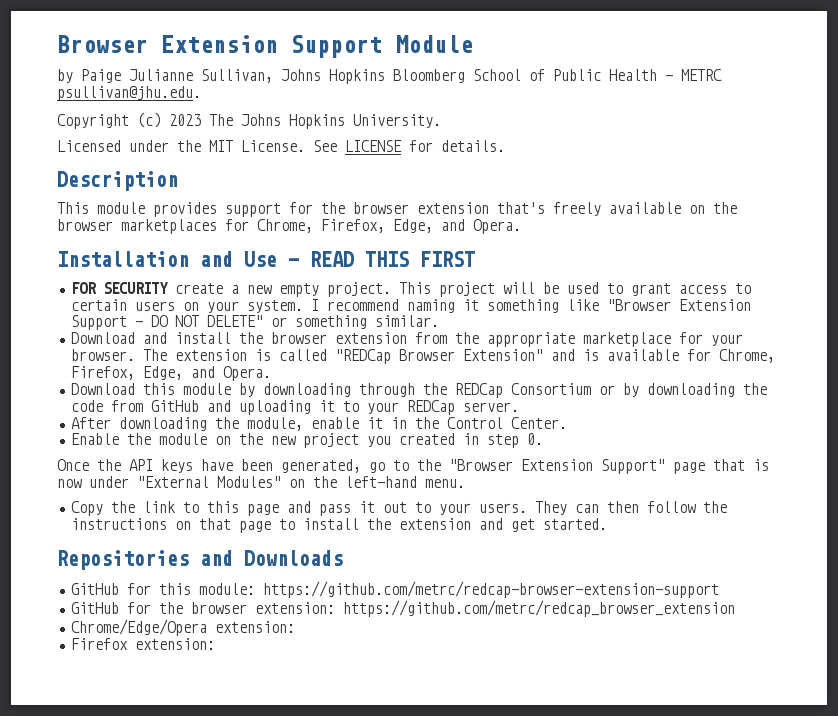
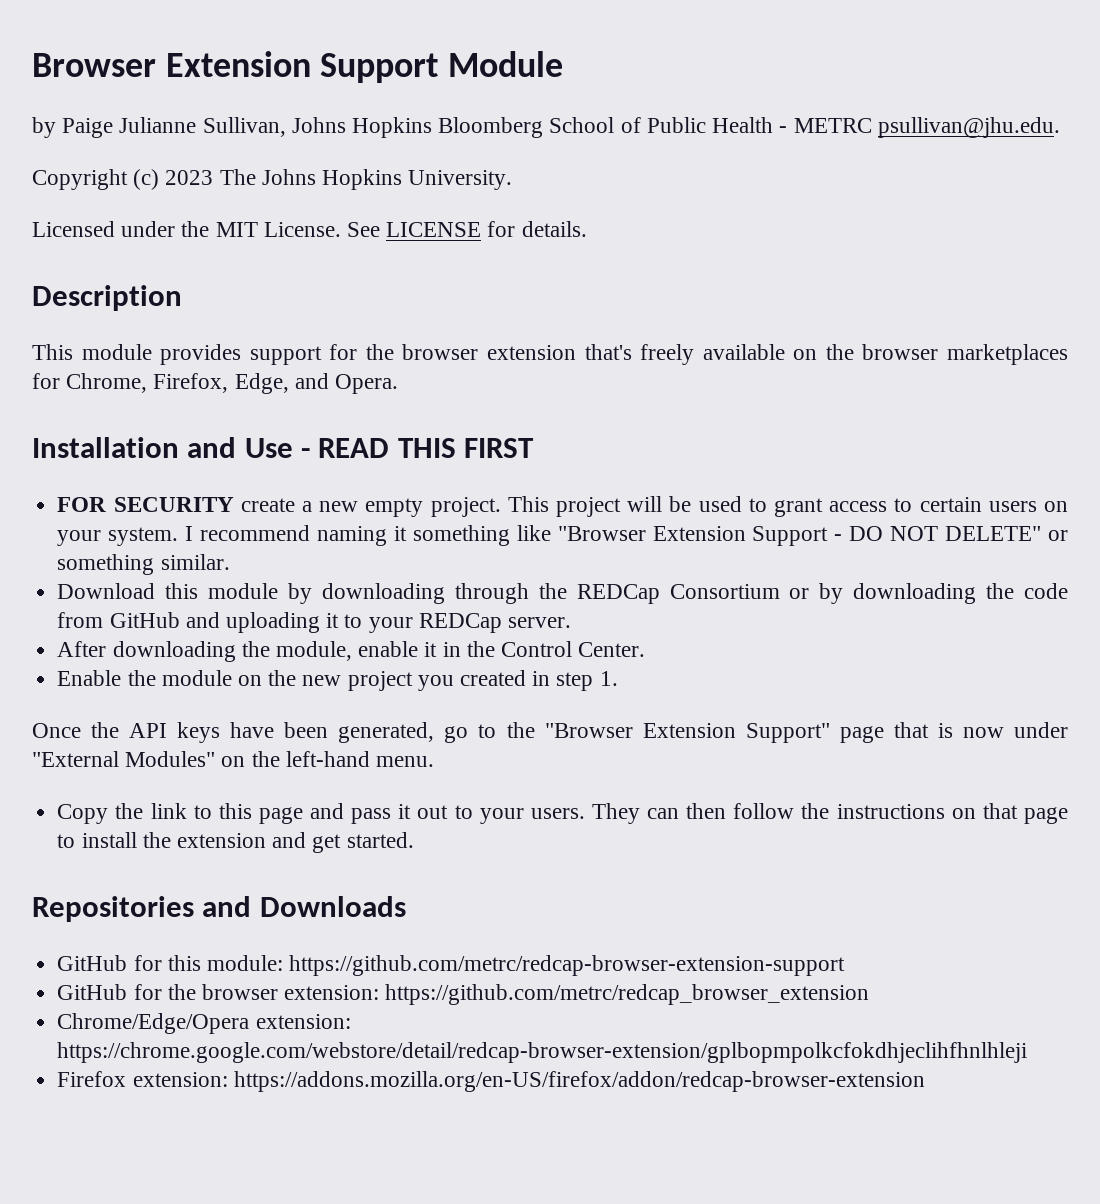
- Download and install the browser extension from the appropriate marketplace for your browser. The extension is called "REDCap Browser Extension" and is available for Chrome, Firefox, Edge, and Opera.
- Enable the module on the new project you created in step 0.
+ Enable the module on the new project you created in step 1.
- Chrome/Edge/Opera extension:
+ Chrome/Edge/Opera extension: https://chrome.google.com/webstore/detail/redcap-browser-extension/gplbopmpolkcfokdhjeclihfhnlhleji
- Firefox extension:
+ Firefox extension: https://addons.mozilla.org/en-US/firefox/addon/redcap-browser-extension

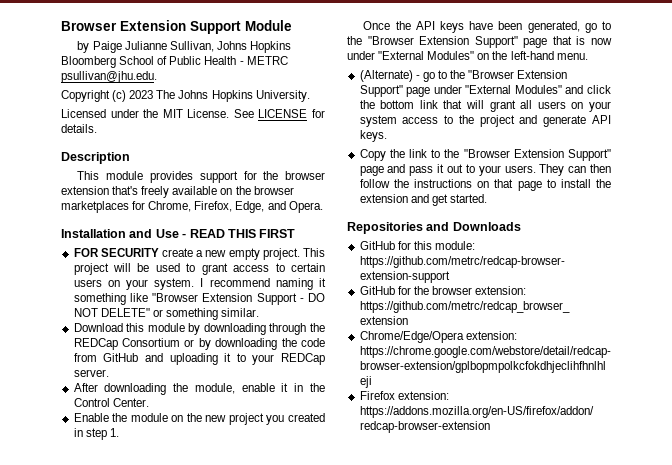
+ (Alternate) - go to the "Browser Extension Support" page under "External Modules" and click the bottom link that will grant all users on your system access to the project and generate API keys.
- Copy the link to this page and pass it out to your users.
+ Copy the link to the "Browser Extension Support" page and pass it out to your users.

